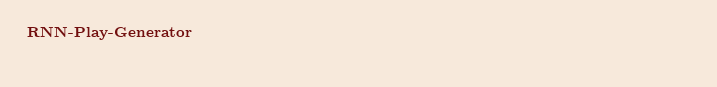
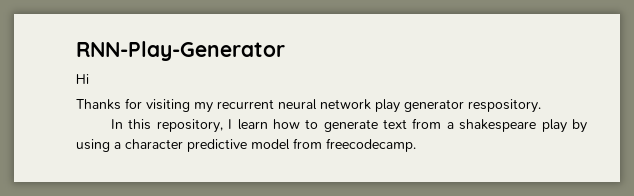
+ Hi
+ Thanks for visiting my recurrent neural network play generator respository.
+ In this repository, I learn how to generate text from a shakespeare play by using a character predictive model from freecodecamp.

